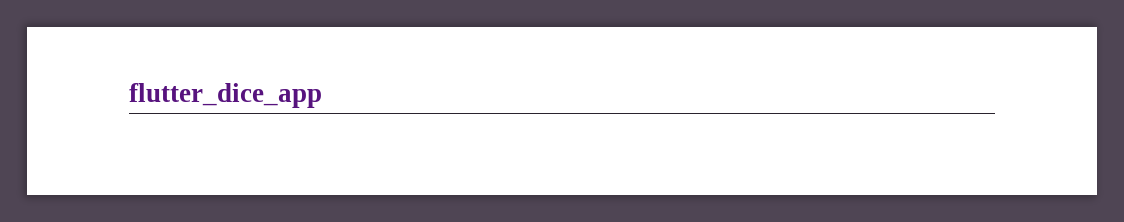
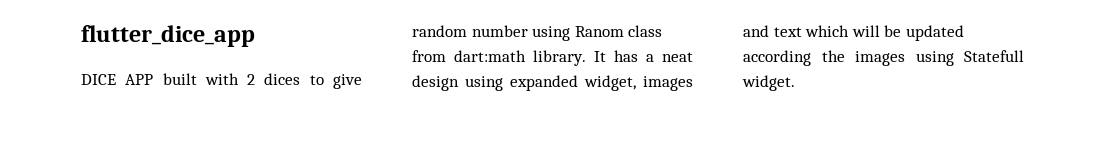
+ DICE APP built with 2 dices to give random number using Ranom class from dart:math library. It has a neat design using expanded widget, images and text which will be updated according the images using Statefull widget.

